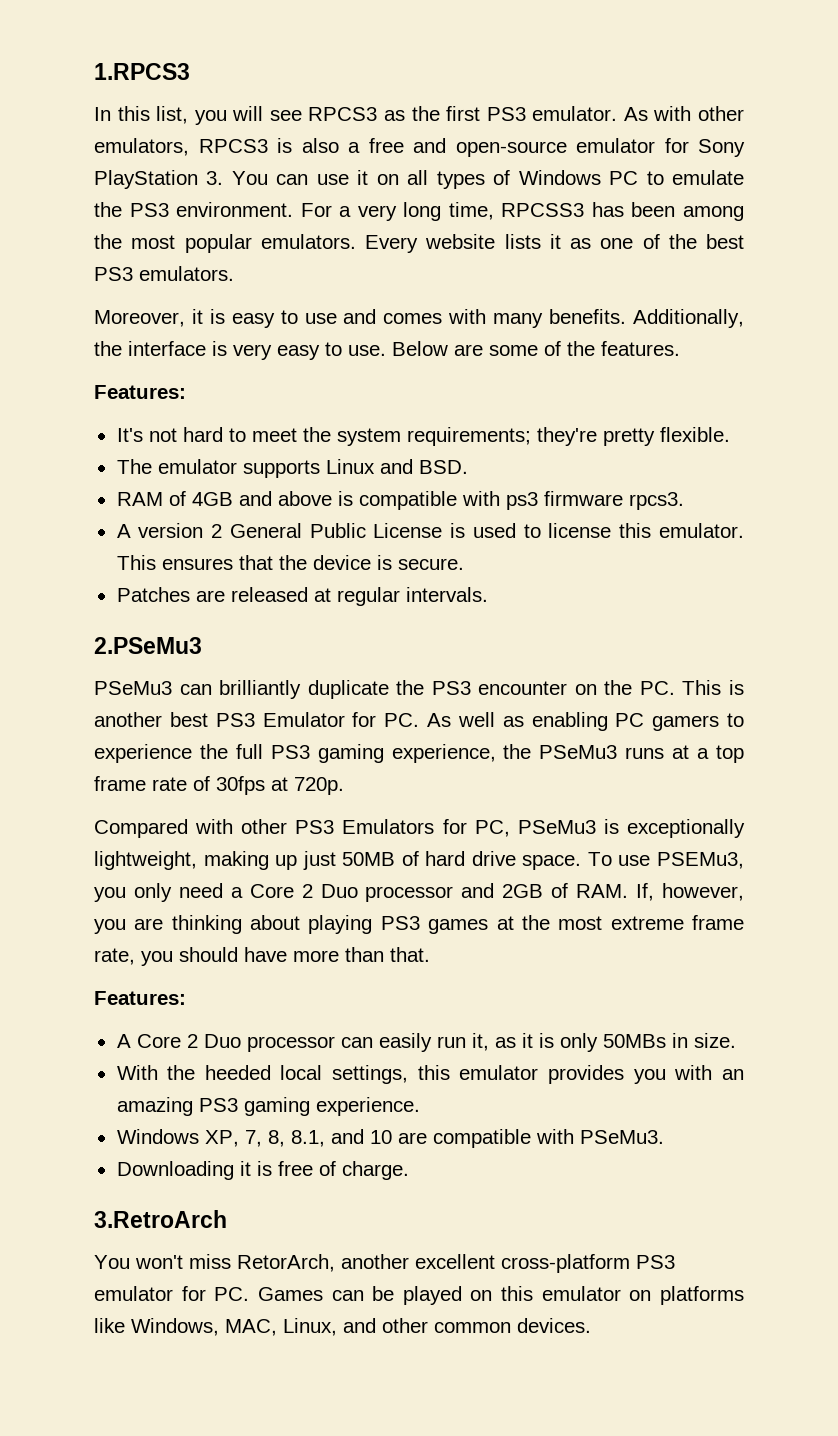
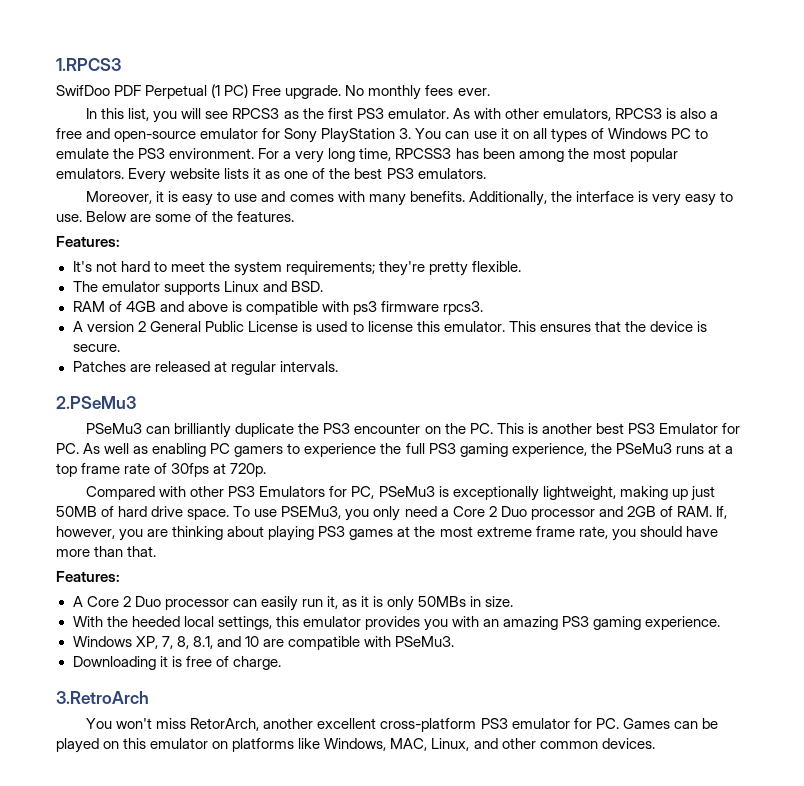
+ SwifDoo PDF Perpetual (1 PC) Free upgrade. No monthly fees ever.

